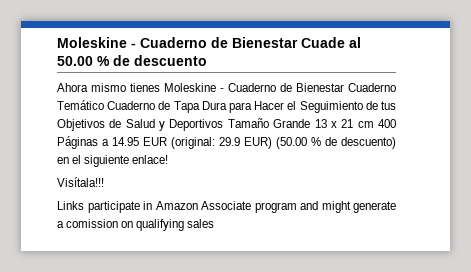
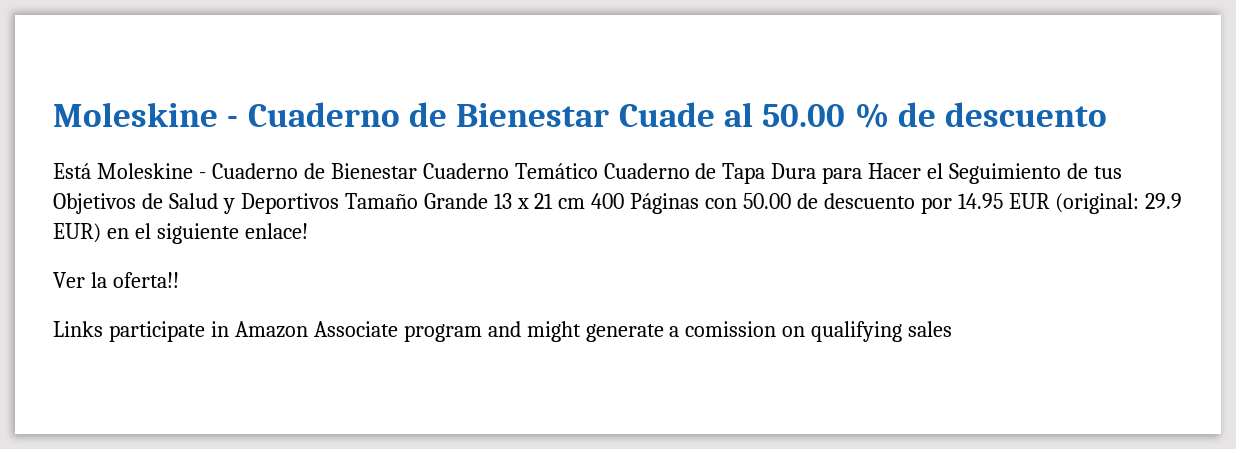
- Ahora mismo tienes Moleskine - Cuaderno de Bienestar Cuaderno Temático Cuaderno de Tapa Dura para Hacer el Seguimiento de tus Objetivos de Salud y Deportivos Tamaño Grande 13 x 21 cm 400 Páginas a 14.95 EUR (original: 29.9 EUR) (50.00 % de descuento) en el siguiente enlace!
+ Está Moleskine - Cuaderno de Bienestar Cuaderno Temático Cuaderno de Tapa Dura para Hacer el Seguimiento de tus Objetivos de Salud y Deportivos Tamaño Grande 13 x 21 cm 400 Páginas con 50.00 de descuento por 14.95 EUR (original: 29.9 EUR) en el siguiente enlace!
- Visítala!!!
+ Ver la oferta!!

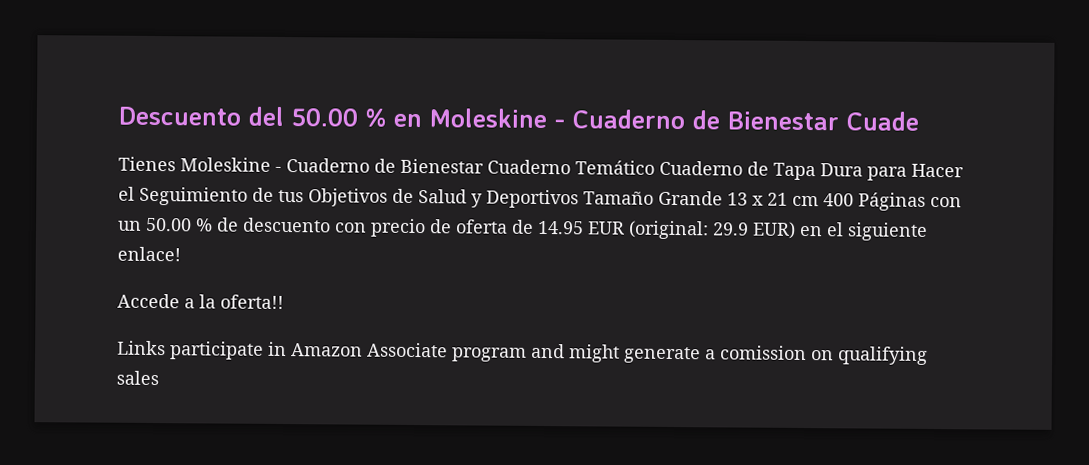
- Moleskine - Cuaderno de Bienestar Cuade al 50.00 % de descuento
- Está Moleskine - Cuaderno de Bienestar Cuaderno Temático Cuaderno de Tapa Dura para Hacer el Seguimiento de tus Objetivos de Salud y Deportivos Tamaño Grande 13 x 21 cm 400 Páginas con 50.00 de descuento por 14.95 EUR (original: 29.9 EUR) en el siguiente enlace!
+ Descuento del 50.00 % en Moleskine - Cuaderno de Bienestar Cuade
+ Tienes Moleskine - Cuaderno de Bienestar Cuaderno Temático Cuaderno de Tapa Dura para Hacer el Seguimiento de tus Objetivos de Salud y Deportivos Tamaño Grande 13 x 21 cm 400 Páginas con un 50.00 % de descuento con precio de oferta de 14.95 EUR (original: 29.9 EUR) en el siguiente enlace!
- Ver la oferta!!
+ Accede a la oferta!!

